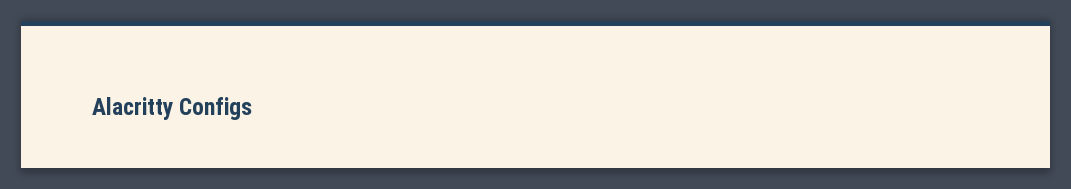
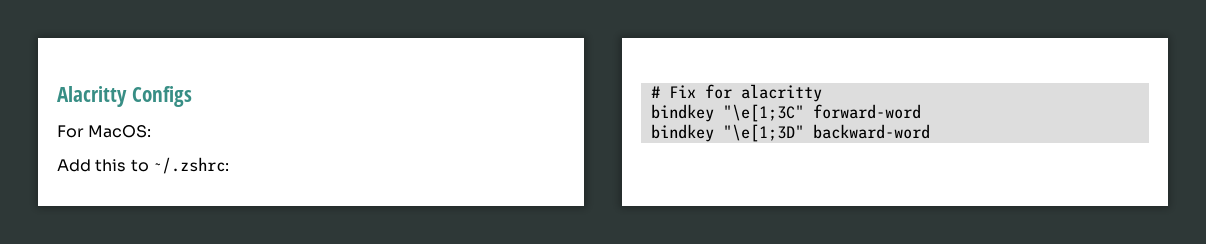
+ For MacOS:
+ Add this to ~/.zshrc:
+ # Fix for alacritty
+ bindkey "\e[1;3C" forward-word
+ bindkey "\e[1;3D" backward-word

